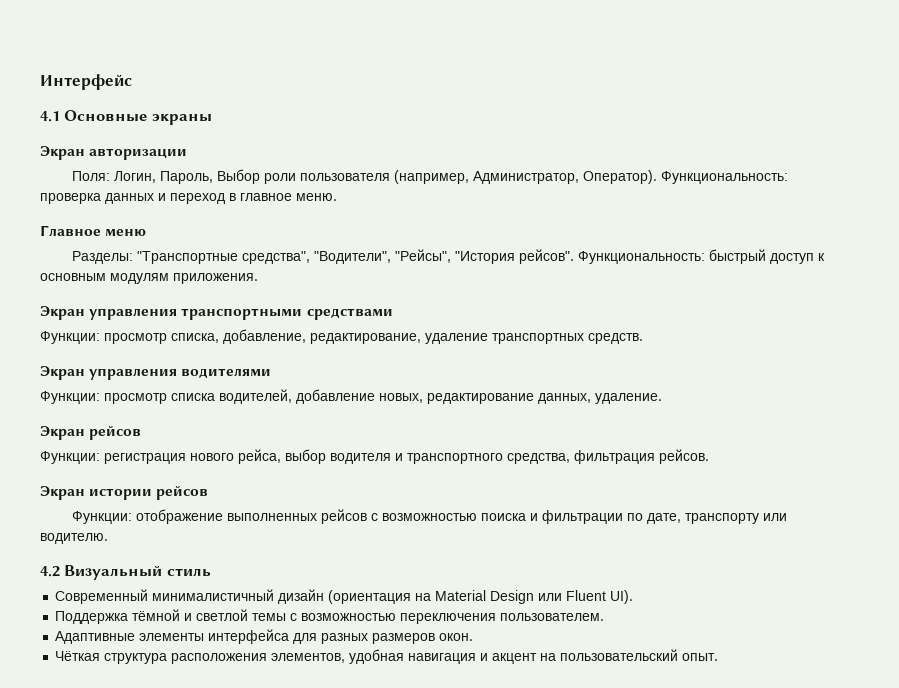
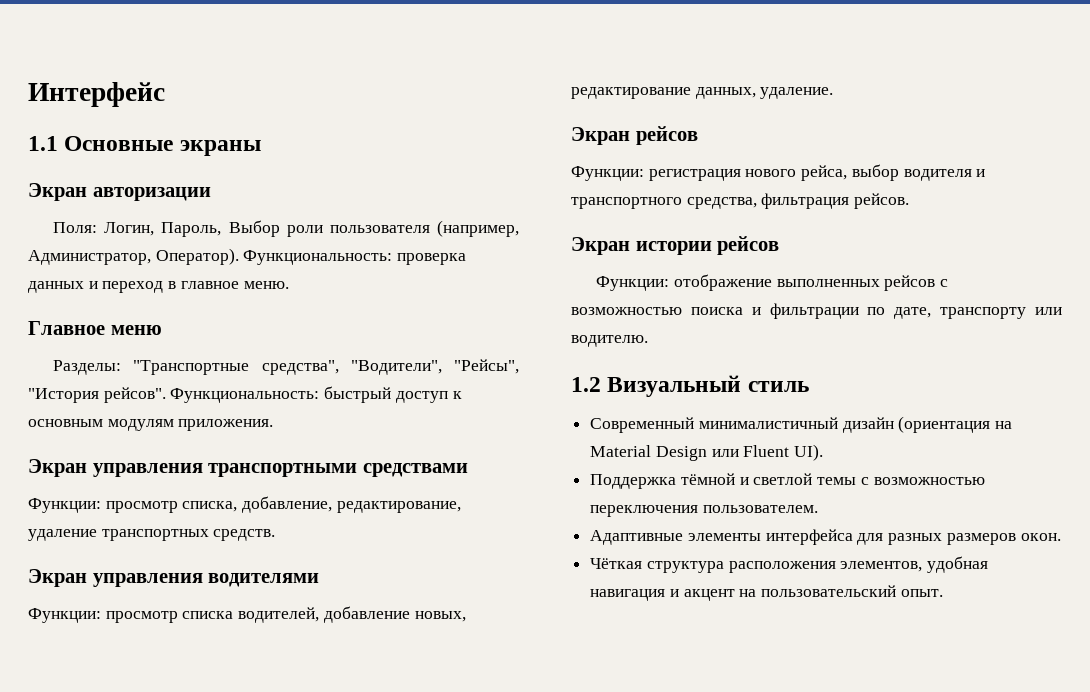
- 4.1 Основные экраны
+ 1.1 Основные экраны
- 4.2 Визуальный стиль
+ 1.2 Визуальный стиль

